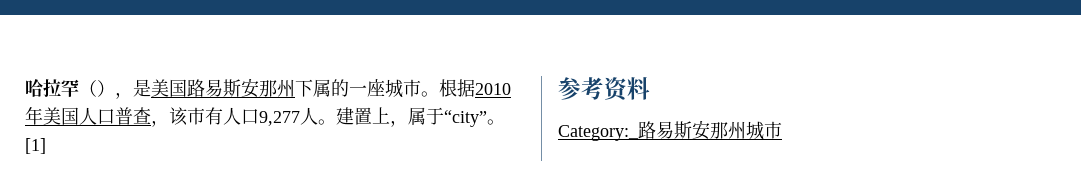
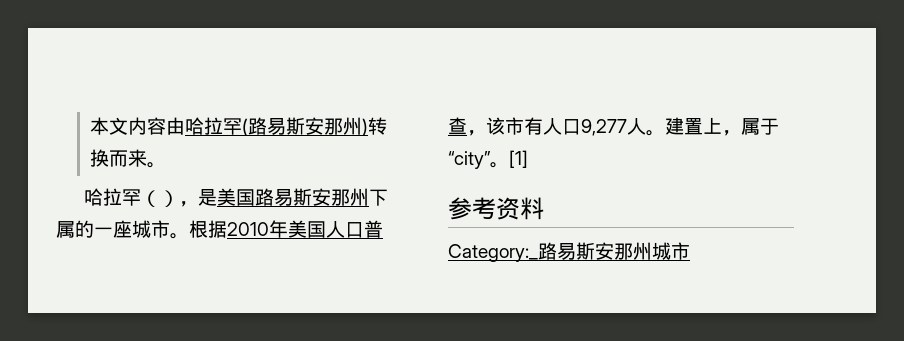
+ 本文内容由哈拉罕(路易斯安那州)转换而来。

